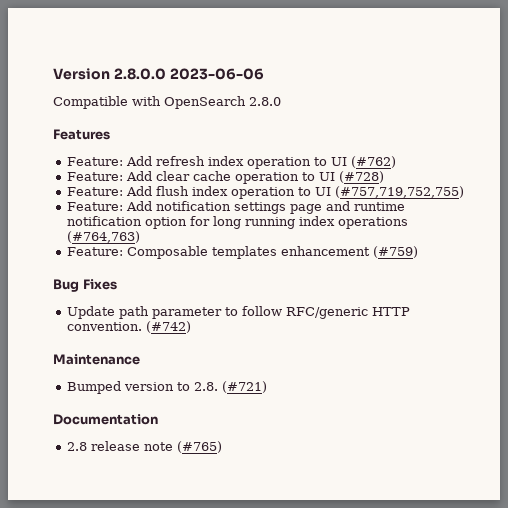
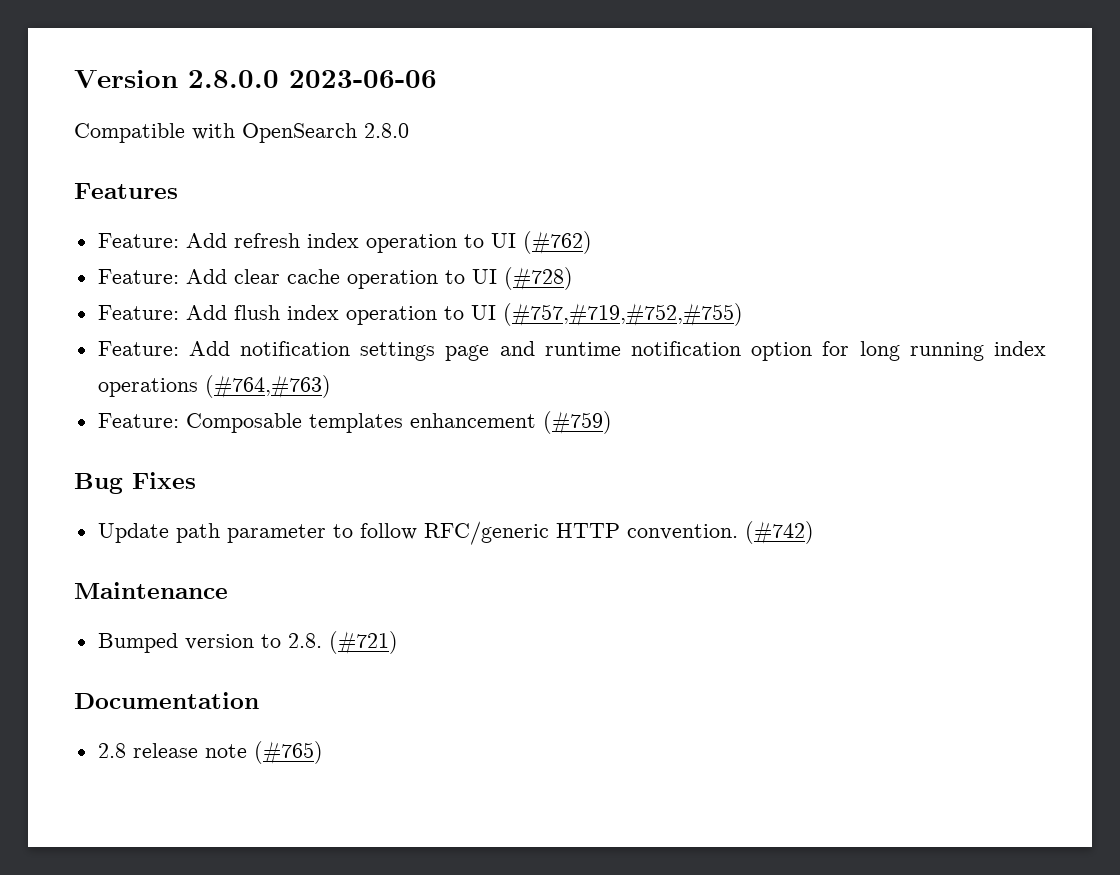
- Feature: Add flush index operation to UI (#757,719,752,755)
+ Feature: Add flush index operation to UI (#757,#719,#752,#755)
- Feature: Add notification settings page and runtime notification option for long running index operations (#764,763)
+ Feature: Add notification settings page and runtime notification option for long running index operations (#764,#763)

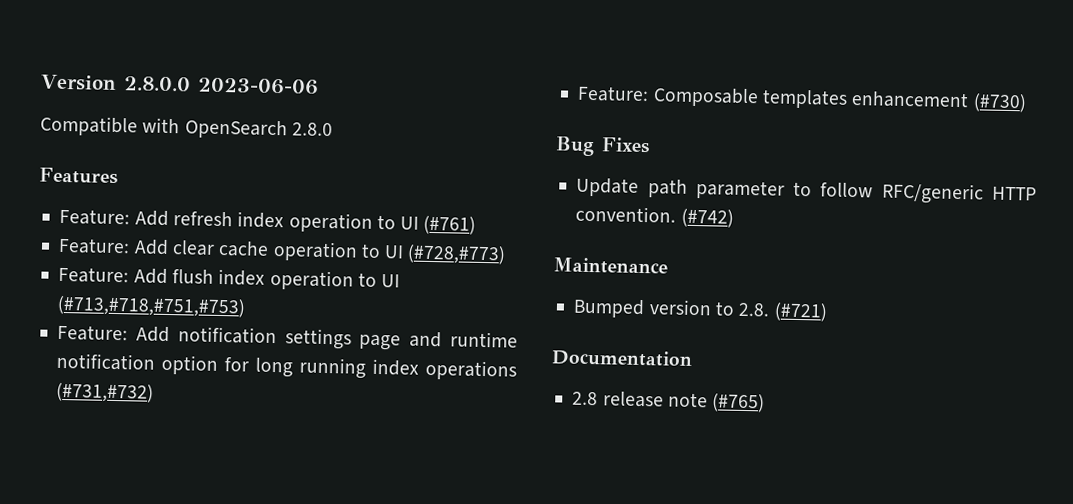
- Feature: Add refresh index operation to UI (#762)
+ Feature: Add refresh index operation to UI (#761)
- Feature: Add clear cache operation to UI (#728)
+ Feature: Add clear cache operation to UI (#728,#773)
- Feature: Add flush index operation to UI (#757,#719,#752,#755)
+ Feature: Add flush index operation to UI (#713,#718,#751,#753)
- Feature: Add notification settings page and runtime notification option for long running index operations (#764,#763)
+ Feature: Add notification settings page and runtime notification option for long running index operations (#731,#732)
- Feature: Composable templates enhancement (#759)
+ Feature: Composable templates enhancement (#730)

